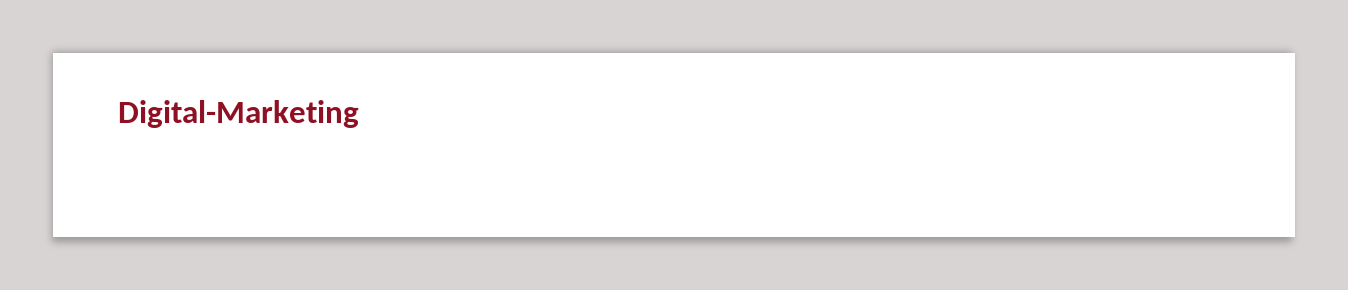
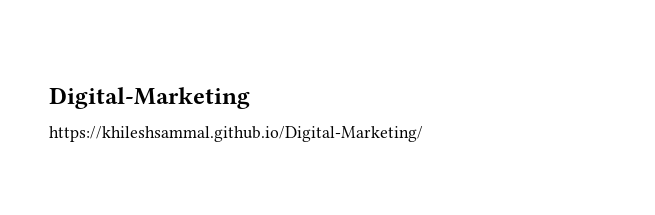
+ https://khileshsammal.github.io/Digital-Marketing/

